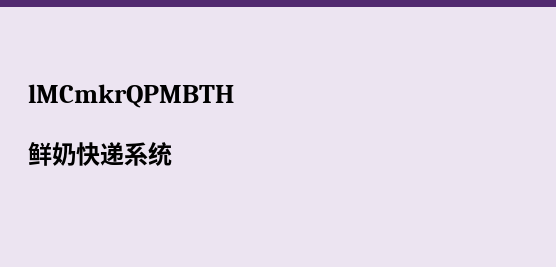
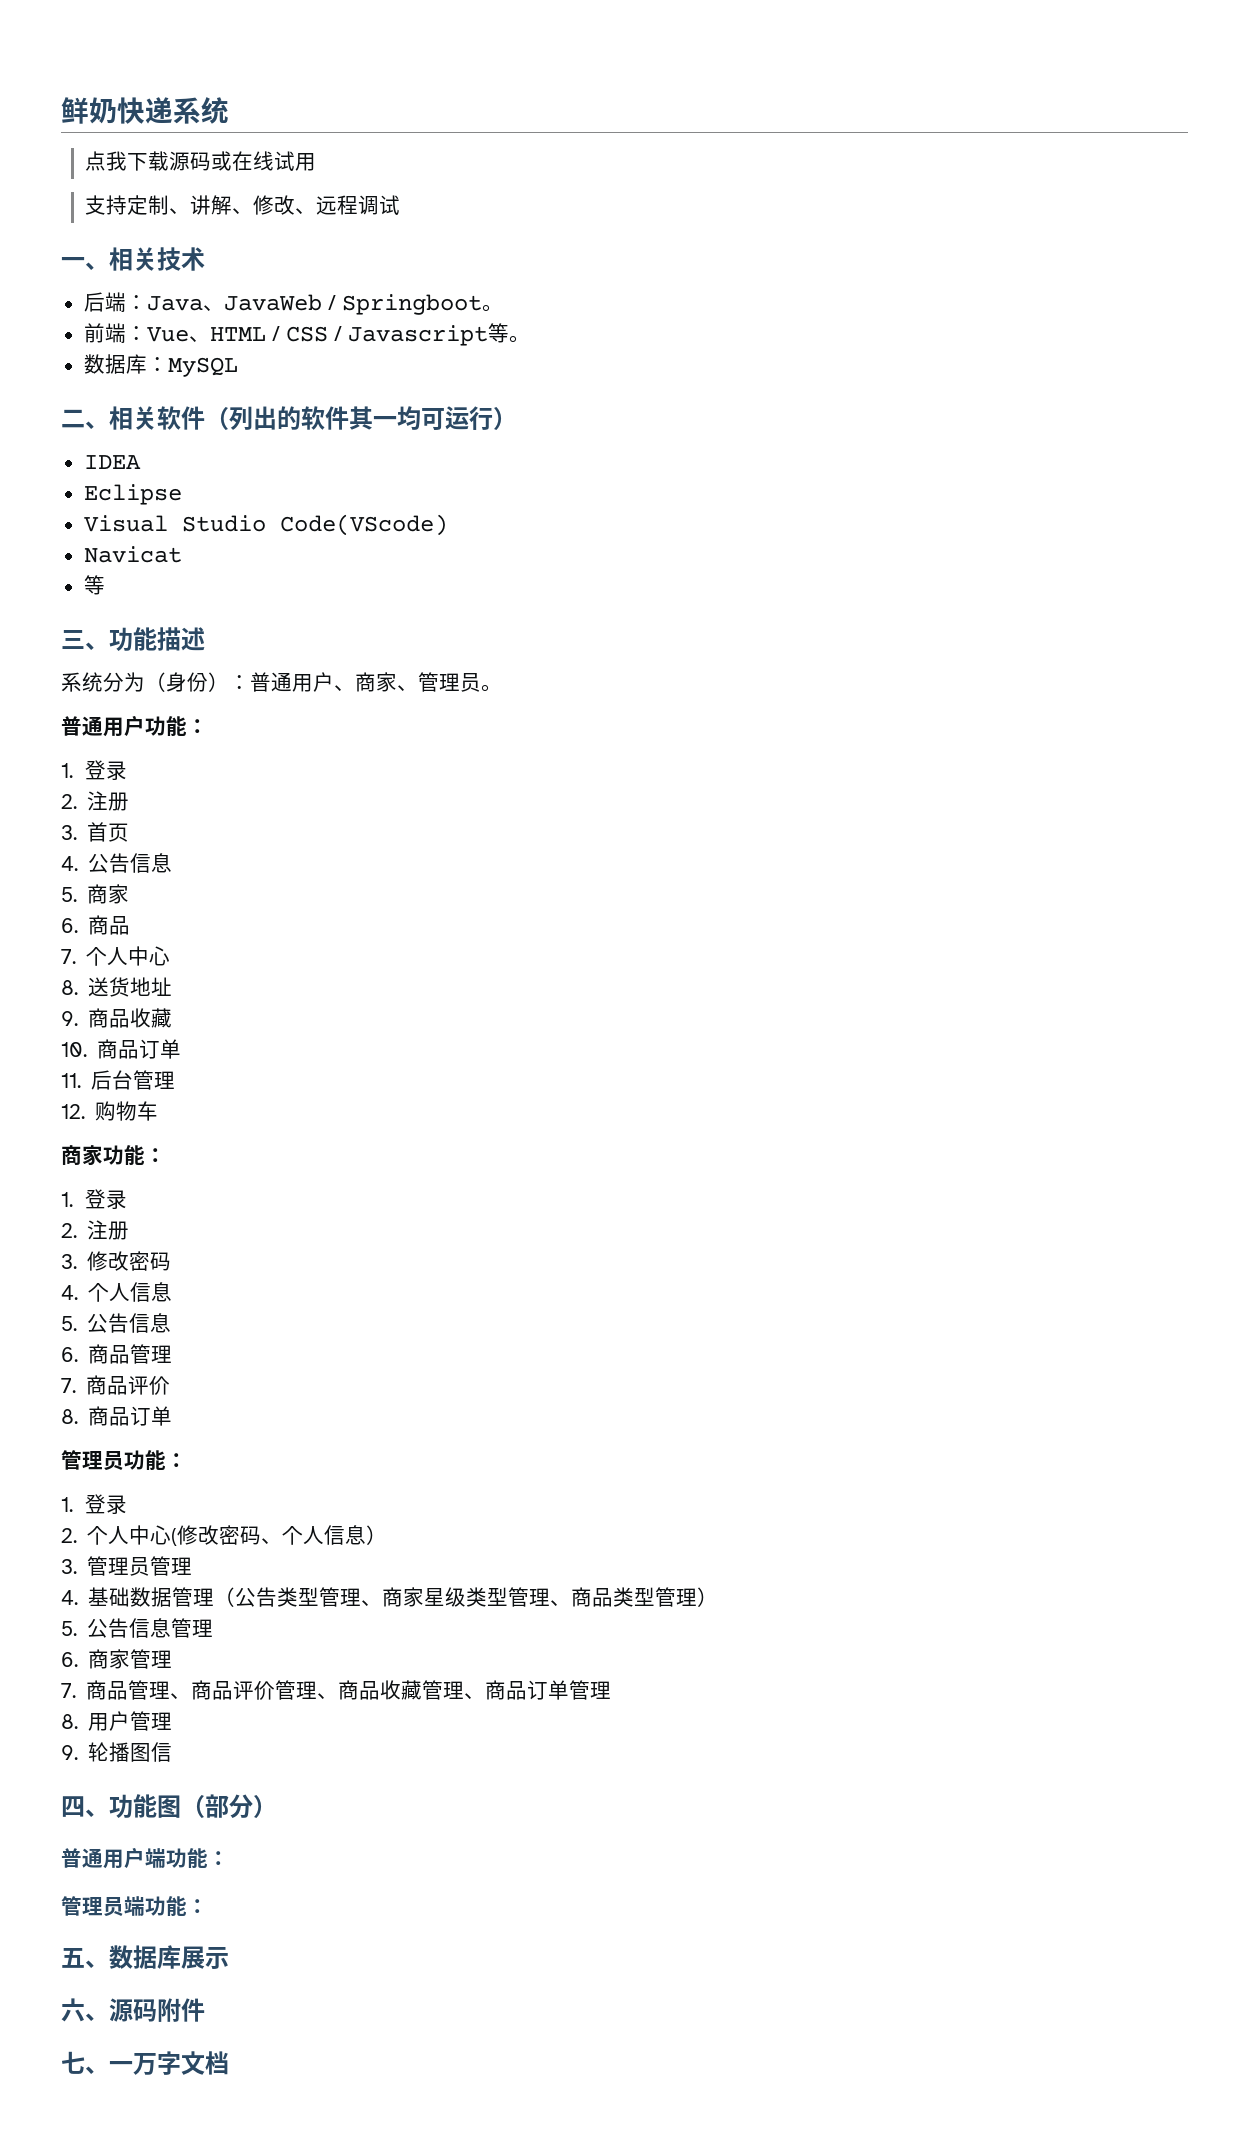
- lMCmkrQPMBTH
+ 点我下载源码或在线试用
+ 支持定制、讲解、修改、远程调试
+ 一、相关技术
+ 后端：Java、JavaWeb / Springboot。
+ 前端：Vue、HTML / CSS / Javascript等。
+ 数据库：MySQL
+ 二、相关软件（列出的软件其一均可运行）
+ IDEA
+ Eclipse
+ Visual Studio Code(VScode)
+ Navicat
+ 等
+ 三、功能描述
+ 系统分为（身份）：普通用户、商家、管理员。
+ 普通用户功能：
+ 1.登录
+ 2.注册
+ 3.首页
+ 4.公告信息
+ 5.商家
+ 6.商品
+ 7.个人中心
+ 8.送货地址
+ 9.商品收藏
+ 10.商品订单
+ 11.后台管理
+ 12.购物车
+ 商家功能：
+ 1.登录
+ 2.注册
+ 3.修改密码
+ 4.个人信息
+ 5.公告信息
+ 6.商品管理
+ 7.商品评价
+ 8.商品订单
+ 管理员功能：
+ 1.登录
+ 2.个人中心(修改密码、个人信息）
+ 3.管理员管理
+ 4.基础数据管理（公告类型管理、商家星级类型管理、商品类型管理）
+ 5.公告信息管理
+ 6.商家管理
+ 7.商品管理、商品评价管理、商品收藏管理、商品订单管理
+ 8.用户管理
+ 9.轮播图信
+ 四、功能图（部分）
+ 普通用户端功能：
+ 管理员端功能：
+ 五、数据库展示
+ 六、源码附件
+ 七、一万字文档

